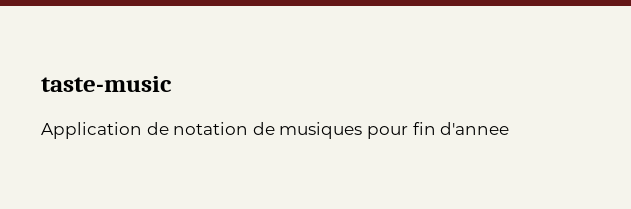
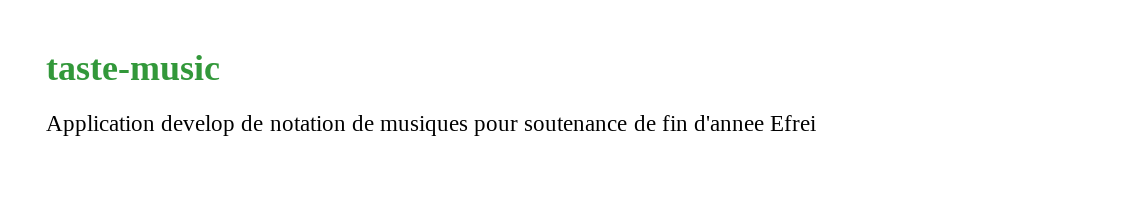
- Application de notation de musiques pour fin d'annee
+ Application develop de notation de musiques pour soutenance de fin d'annee Efrei

